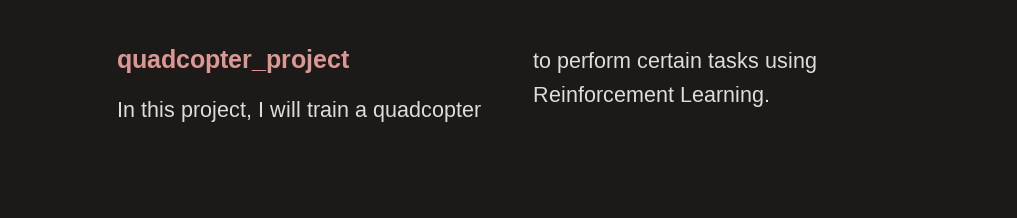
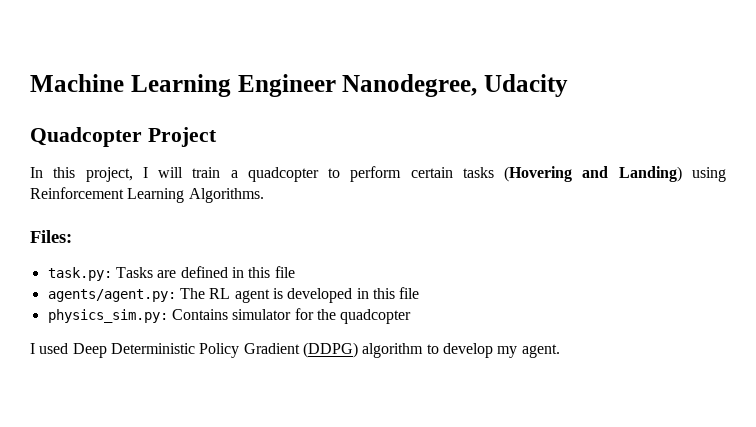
- quadcopter_project
+ Machine Learning Engineer Nanodegree, Udacity
+ Quadcopter Project
- In this project, I will train a quadcopter to perform certain tasks using Reinforcement Learning.
+ In this project, I will train a quadcopter to perform certain tasks (Hovering and Landing) using Reinforcement Learning Algorithms.
+ Files:
+ task.py: Tasks are defined in this file
+ agents/agent.py: The RL agent is developed in this file
+ physics_sim.py: Contains simulator for the quadcopter
+ I used Deep Deterministic Policy Gradient (DDPG) algorithm to develop my agent.

